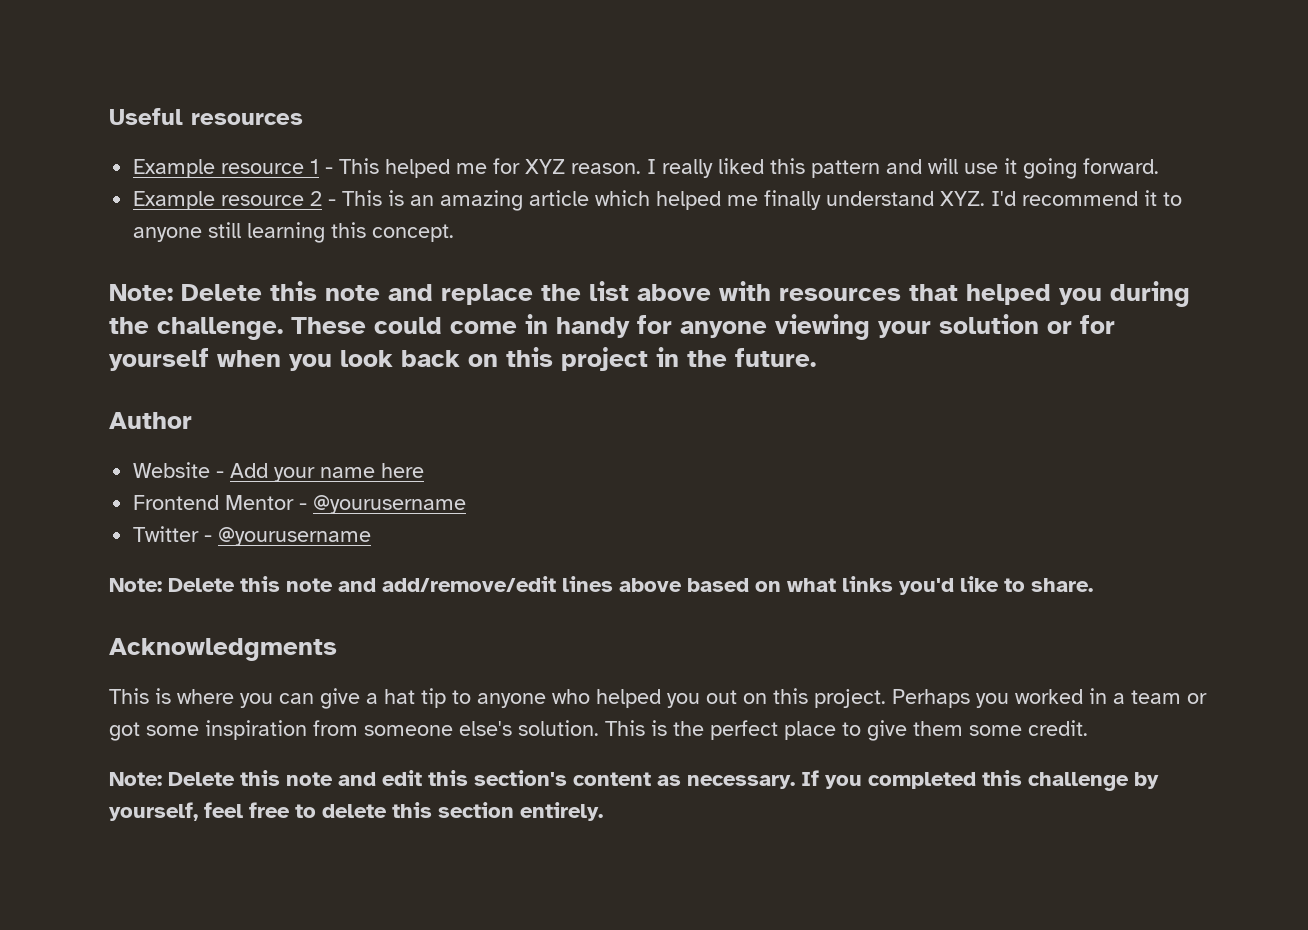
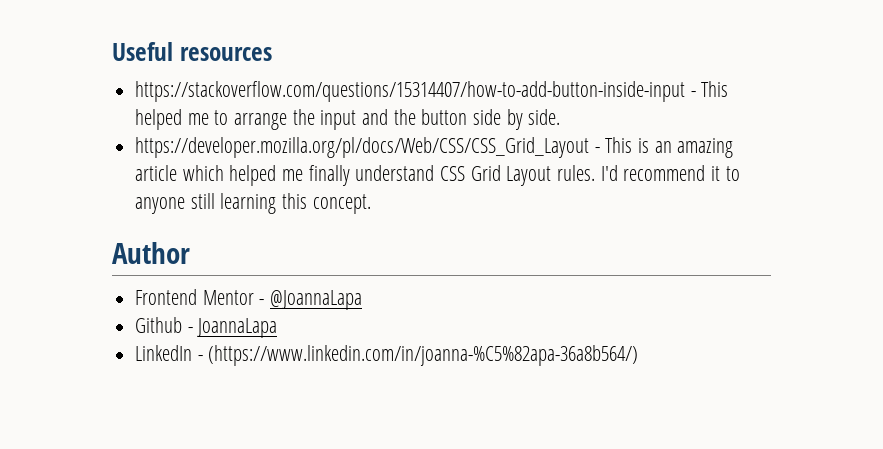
- Example resource 1 - This helped me for XYZ reason. I really liked this pattern and will use it going forward.
- Example resource 2 - This is an amazing article which helped me finally understand XYZ. I'd recommend it to anyone still learning this concept.
+ https://stackoverflow.com/questions/15314407/how-to-add-button-inside-input - This helped me to arrange the input and the button side by side.
+ https://developer.mozilla.org/pl/docs/Web/CSS/CSS_Grid_Layout - This is an amazing article which helped me finally understand CSS Grid Layout rules. I'd recommend it to anyone still learning this concept.
- Note: Delete this note and replace the list above with resources that helped you during the challenge. These could come in handy for anyone viewing your solution or for yourself when you look back on this project in the future.
  Author
- Website - Add your name here
- Frontend Mentor - @yourusername
- Twitter - @yourusername
- Note: Delete this note and add/remove/edit lines above based on what links you'd like to share.
- Acknowledgments
- This is where you can give a hat tip to anyone who helped you out on this project. Perhaps you worked in a team or got some inspiration from someone else's solution. This is the perfect place to give them some credit.
- Note: Delete this note and edit this section's content as necessary. If you completed this challenge by yourself, feel free to delete this section entirely.
+ Frontend Mentor - @JoannaLapa
+ Github - JoannaLapa
+ LinkedIn - (https://www.linkedin.com/in/joanna-%C5%82apa-36a8b564/)

